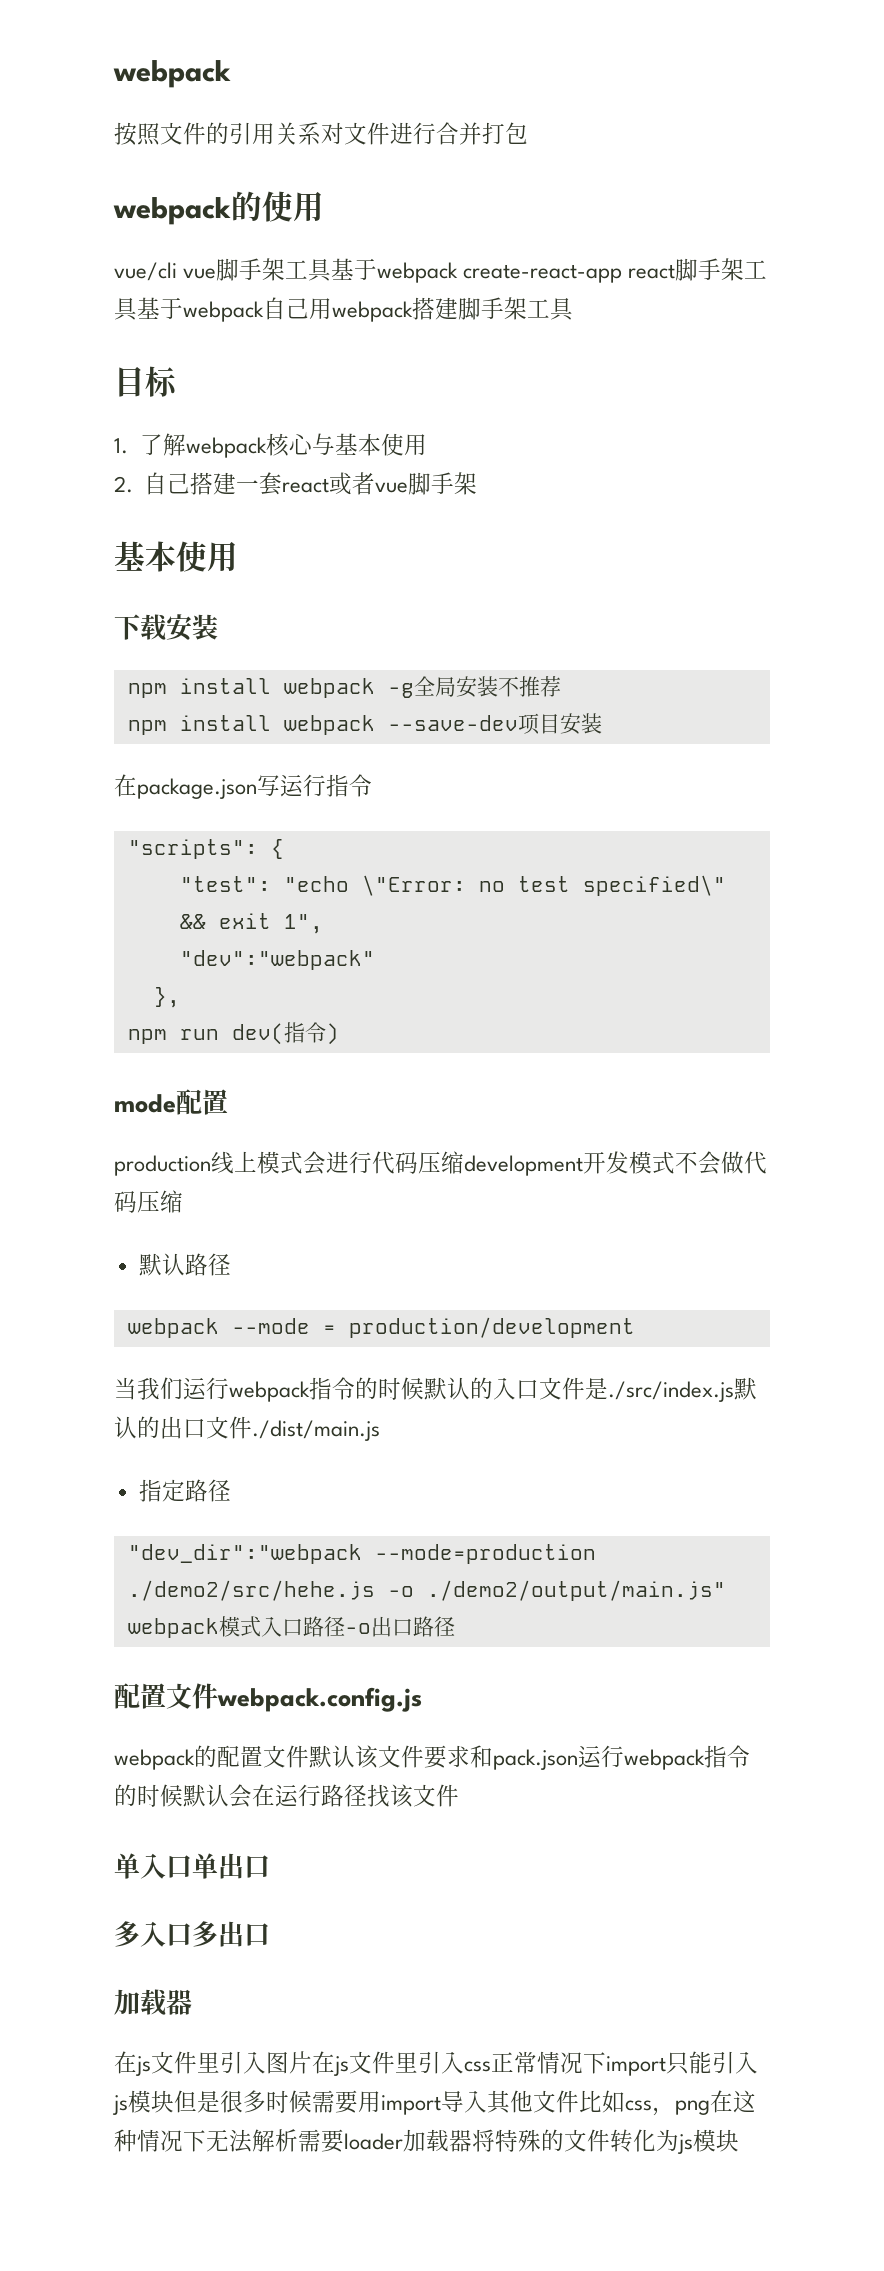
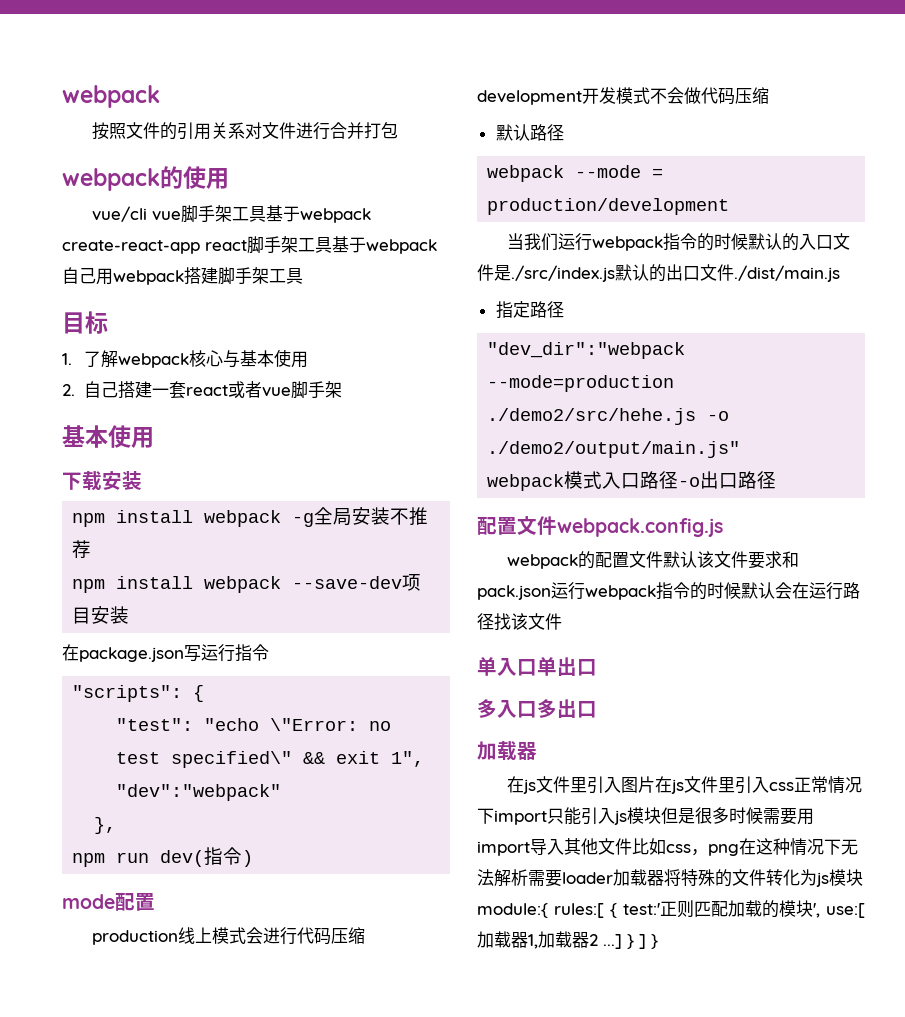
- 在js文件里引入图片在js文件里引入css正常情况下import只能引入js模块但是很多时候需要用import导入其他文件比如css，png在这种情况下无法解析需要loader加载器将特殊的文件转化为js模块
+ 在js文件里引入图片在js文件里引入css正常情况下import只能引入js模块但是很多时候需要用import导入其他文件比如css，png在这种情况下无法解析需要loader加载器将特殊的文件转化为js模块module:{ rules:[ { test:'正则匹配加载的模块', use:[加载器1,加载器2 ...] } ] }

